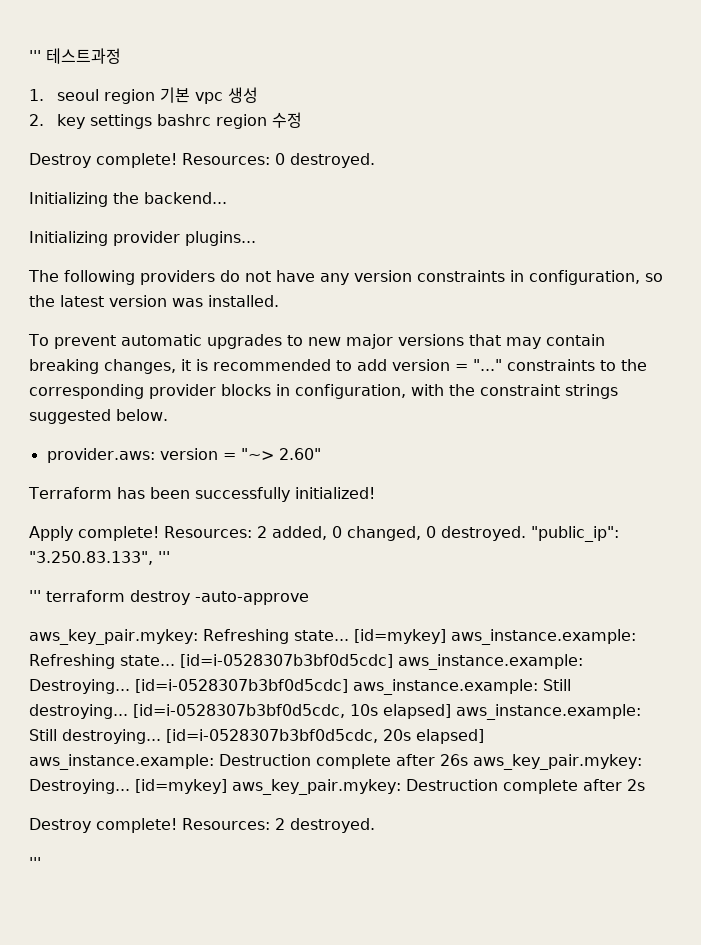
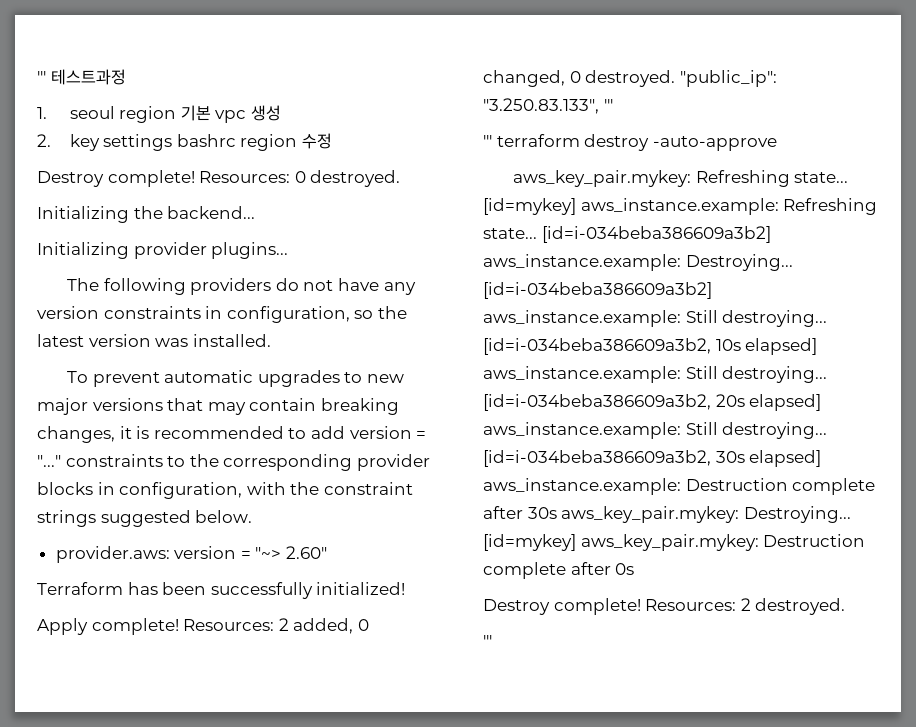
- [id=i-0528307b3bf0d5cdc] aws_instance.example: Destroying...
+ [id=i-034beba386609a3b2] aws_instance.example: Destroying...
- [id=i-0528307b3bf0d5cdc] aws_instance.example: Still destroying... [id=i-0528307b3bf0d5cdc, 10s elapsed] aws_instance.example: Still destroying...
+ [id=i-034beba386609a3b2] aws_instance.example: Still destroying... [id=i-034beba386609a3b2, 10s elapsed] aws_instance.example: Still destroying...
- [id=i-0528307b3bf0d5cdc, 20s elapsed] aws_instance.example: Destruction complete after 26s aws_key_pair.mykey: Destroying...
+ [id=i-034beba386609a3b2, 20s elapsed] aws_instance.example: Still destroying... [id=i-034beba386609a3b2, 30s elapsed] aws_instance.example: Destruction complete after 30s aws_key_pair.mykey: Destroying...
- [id=mykey] aws_key_pair.mykey: Destruction complete after 2s
+ [id=mykey] aws_key_pair.mykey: Destruction complete after 0s

